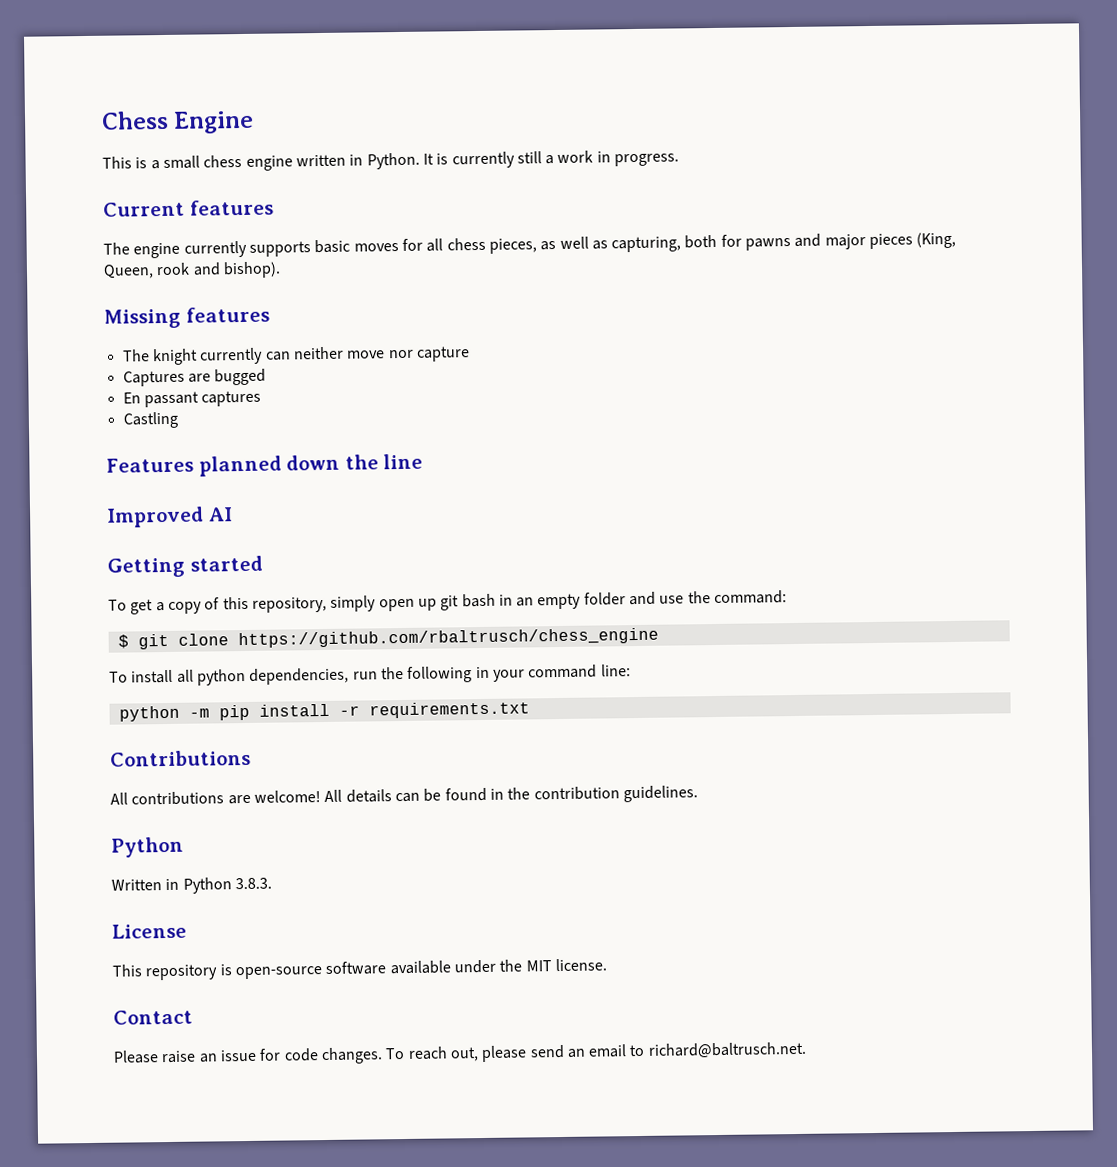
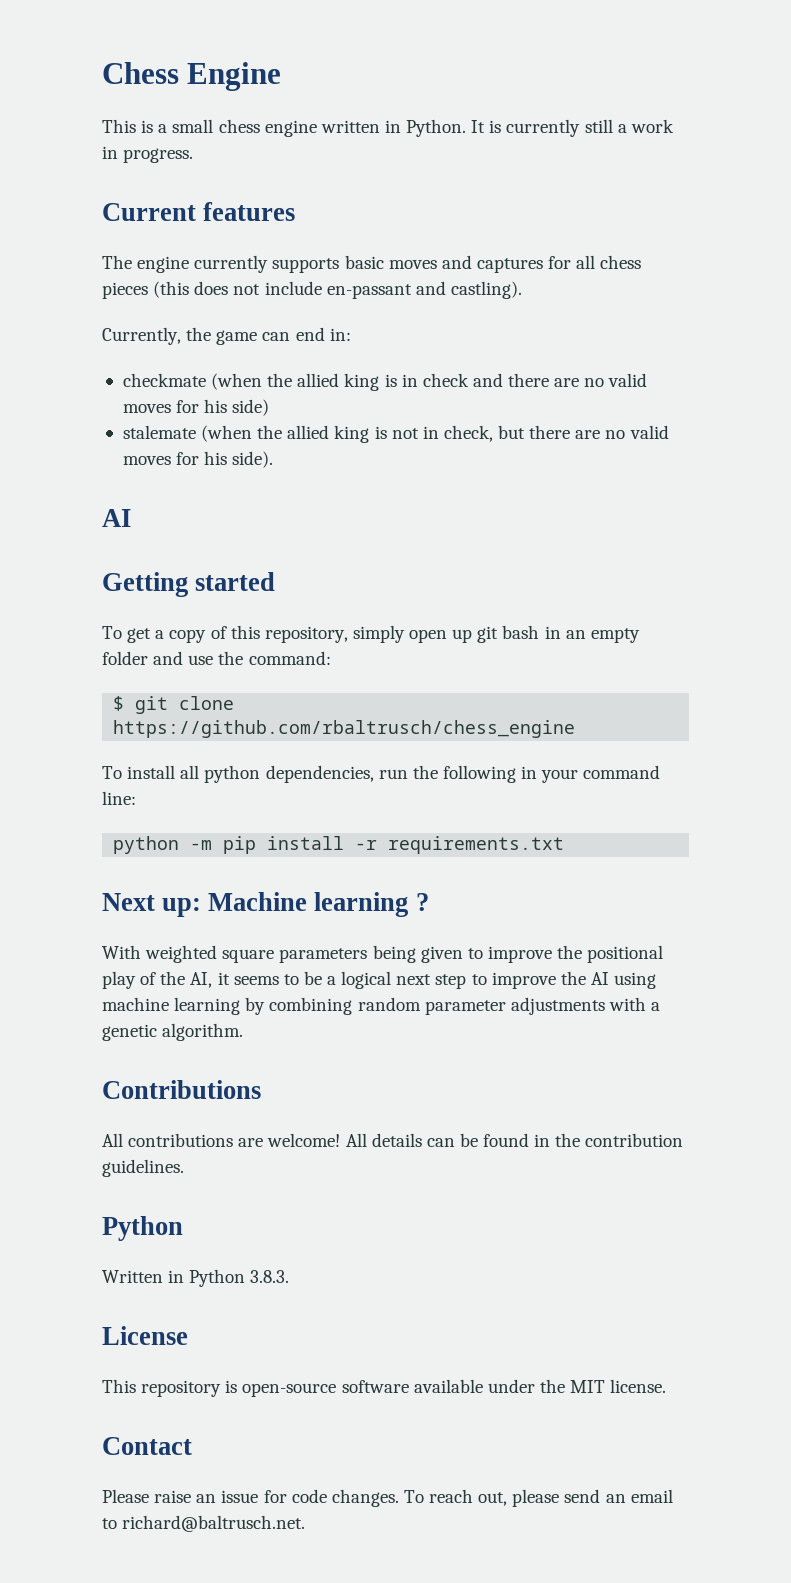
- The engine currently supports basic moves for all chess pieces, as well as capturing, both for pawns and major pieces (King, Queen, rook and bishop).
- Missing features
- The knight currently can neither move nor capture
- Captures are bugged
- En passant captures
- Castling
- Features planned down the line
- Improved AI
+ The engine currently supports basic moves and captures for all chess pieces (this does not include en-passant and castling).
+ Currently, the game can end in:
+ checkmate (when the allied king is in check and there are no valid moves for his side)
+ stalemate (when the allied king is not in check, but there are no valid moves for his side).
+ AI
+ Next up: Machine learning ?
+ With weighted square parameters being given to improve the positional play of the AI, it seems to be a logical next step to improve the AI using machine learning by combining random parameter adjustments with a genetic algorithm.

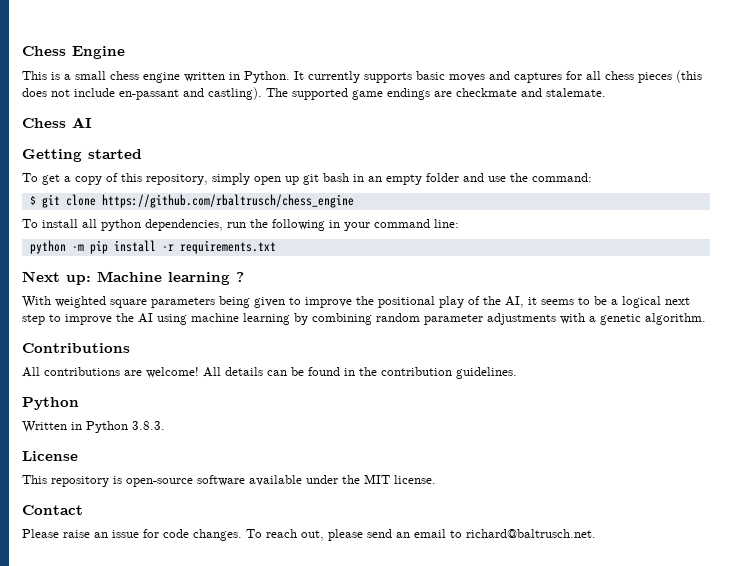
- It is currently still a work in progress.
- Current features
- The engine currently supports basic moves and captures for all chess pieces (this does not include en-passant and castling).
- Currently, the game can end in:
- checkmate (when the allied king is in check and there are no valid moves for his side)
- stalemate (when the allied king is not in check, but there are no valid moves for his side).
- AI
+ It currently supports basic moves and captures for all chess pieces (this does not include en-passant and castling). The supported game endings are checkmate and stalemate.
+ Chess AI

